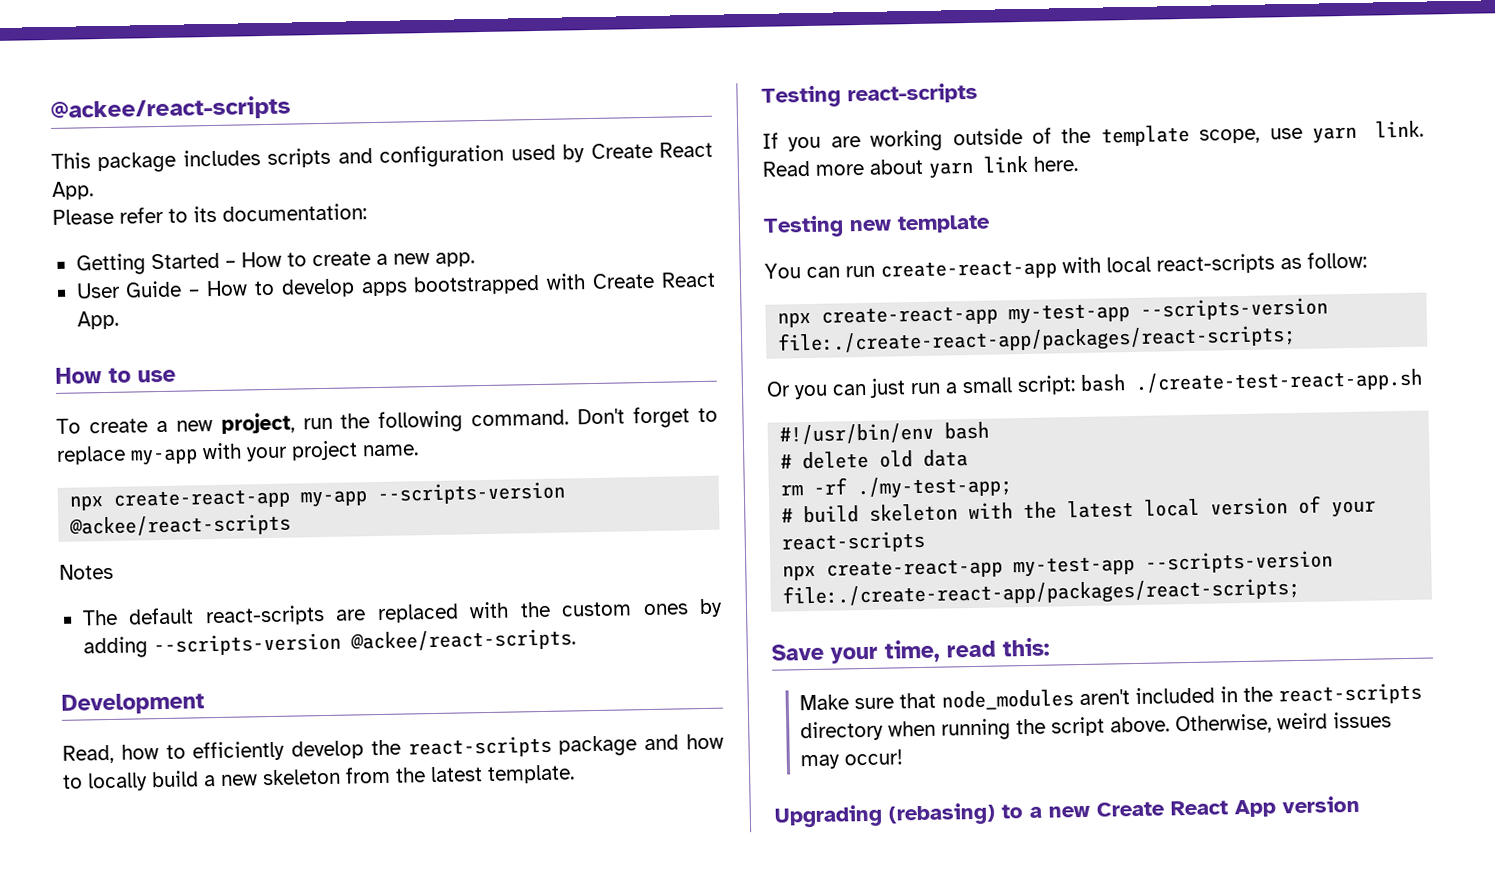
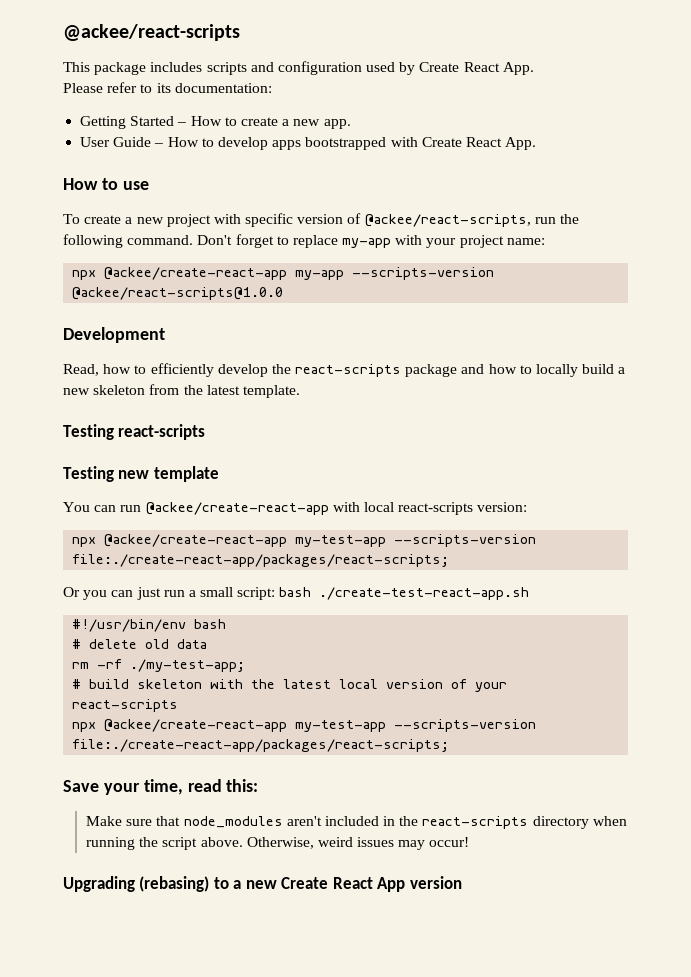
- To create a new project, run the following command.
+ To create a new project with specific version of @ackee/react-scripts, run the following command.
- Don't forget to replace my-app with your project name.
- npx create-react-app my-app --scripts-version @ackee/react-scripts
- Notes
- The default react-scripts are replaced with the custom ones by adding --scripts-version @ackee/react-scripts.
+ Don't forget to replace my-app with your project name:
+ npx @ackee/create-react-app my-app --scripts-version @ackee/react-scripts@1.0.0
- If you are working outside of the template scope, use yarn link. Read more about yarn link here.
- You can run create-react-app with local react-scripts as follow:
- npx create-react-app my-test-app --scripts-version file:./create-react-app/packages/react-scripts;
+ You can run @ackee/create-react-app with local react-scripts version:
+ npx @ackee/create-react-app my-test-app --scripts-version file:./create-react-app/packages/react-scripts;
  # build skeleton with the latest local version of your react-scripts
- npx create-react-app my-test-app --scripts-version file:./create-react-app/packages/react-scripts;
+ npx @ackee/create-react-app my-test-app --scripts-version file:./create-react-app/packages/react-scripts;

